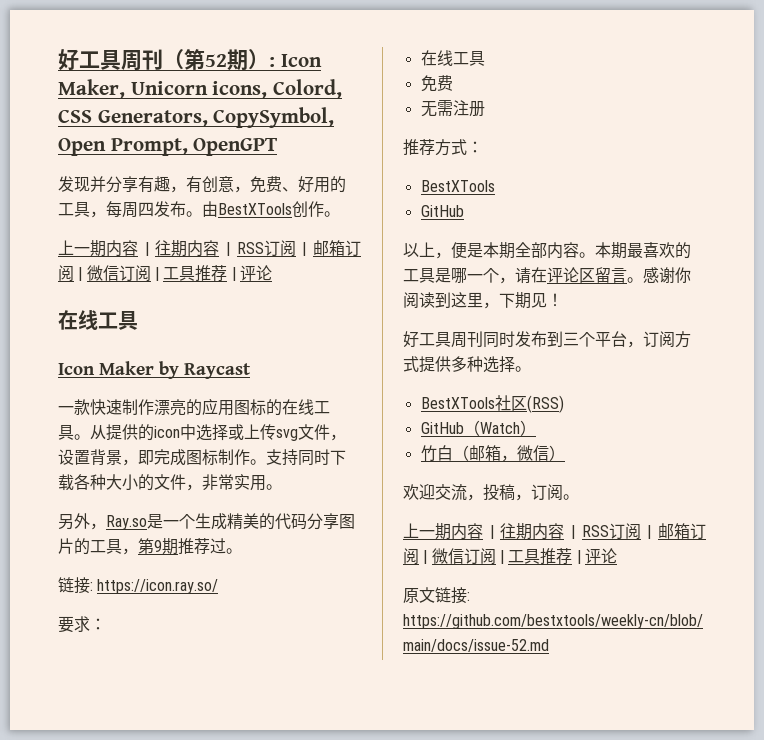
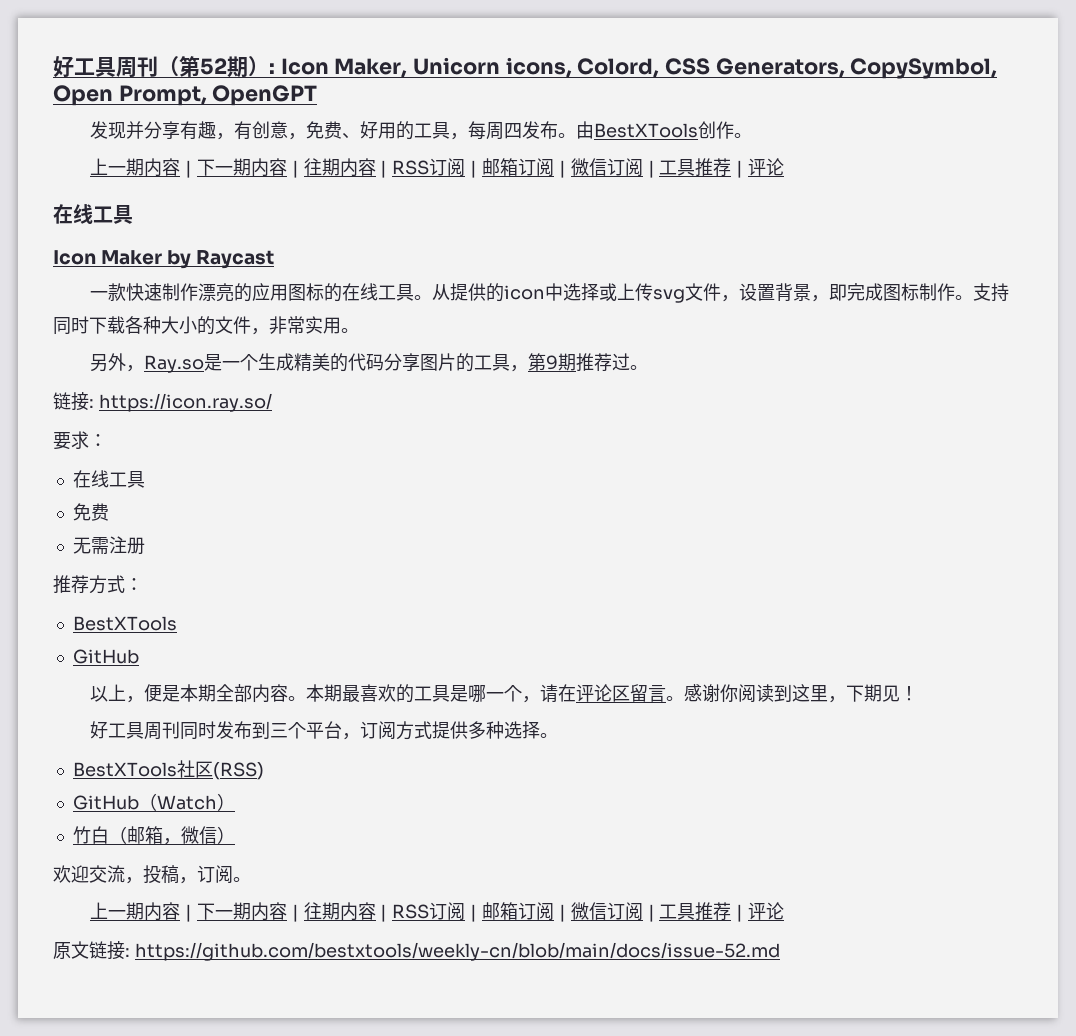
  由BestXTools创作。
- 上一期内容 | 往期内容 | RSS订阅 | 邮箱订阅 | 微信订阅 | 工具推荐 | 评论
+ 上一期内容 | 下一期内容 | 往期内容 | RSS订阅 | 邮箱订阅 | 微信订阅 | 工具推荐 | 评论
  欢迎交流，投稿，订阅。
- 上一期内容 | 往期内容 | RSS订阅 | 邮箱订阅 | 微信订阅 | 工具推荐 | 评论
+ 上一期内容 | 下一期内容 | 往期内容 | RSS订阅 | 邮箱订阅 | 微信订阅 | 工具推荐 | 评论

